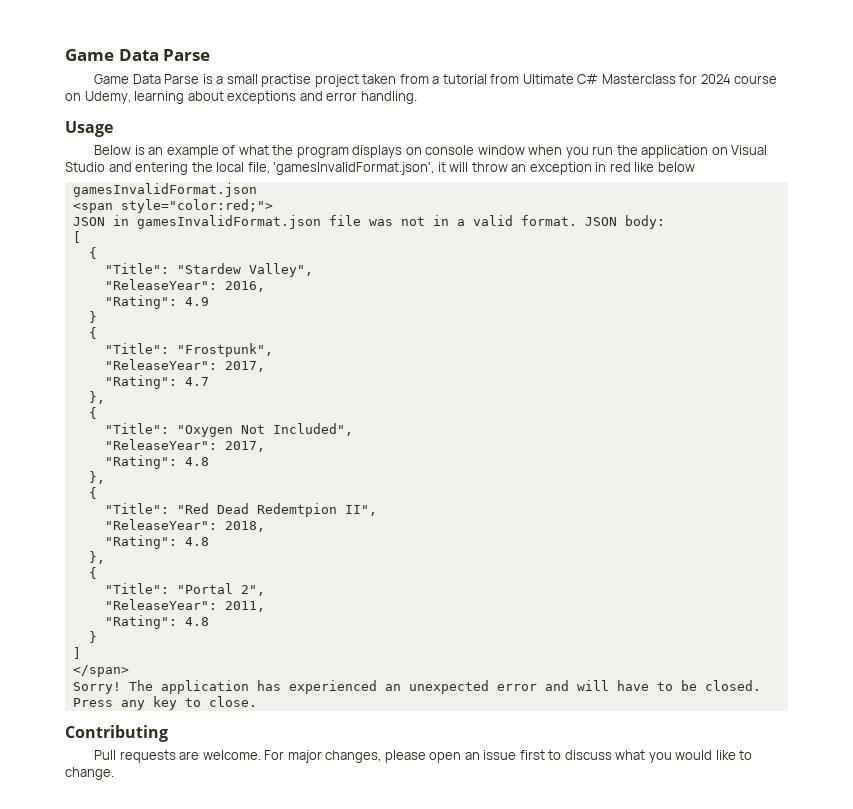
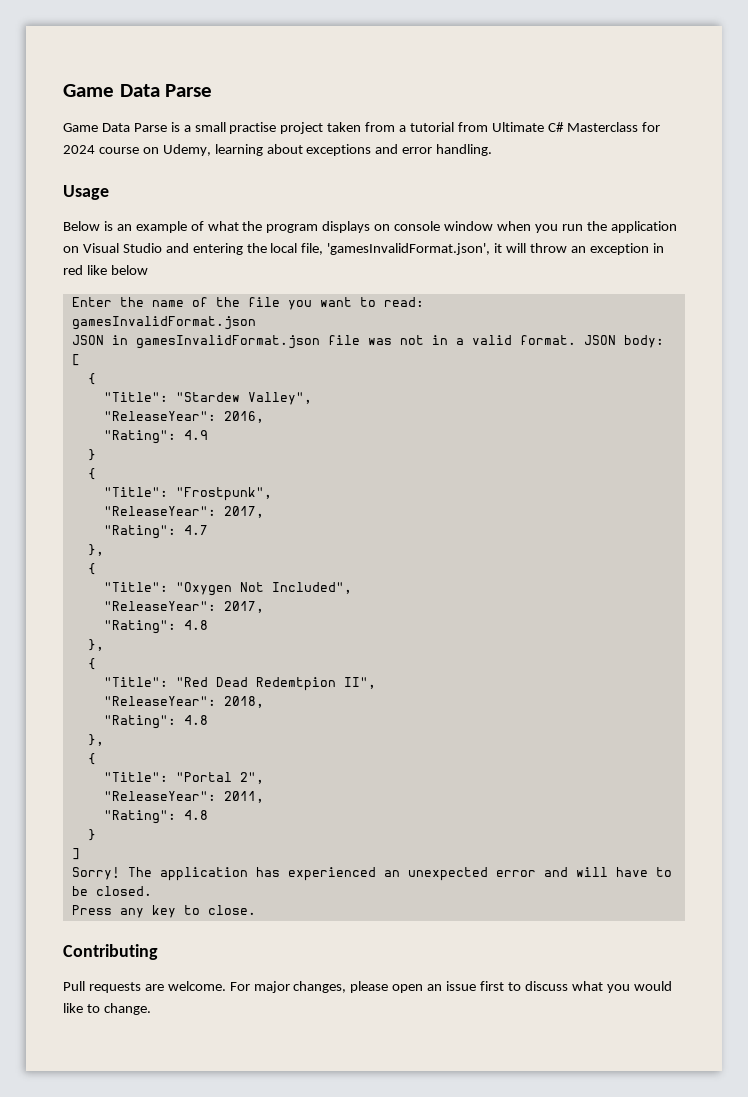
  Below is an example of what the program displays on console window when you run the application on Visual Studio and entering the local file, 'gamesInvalidFormat.json', it will throw an exception in red like below
+ Enter the name of the file you want to read:
  gamesInvalidFormat.json
- <span style="color:red;">
- </span>

